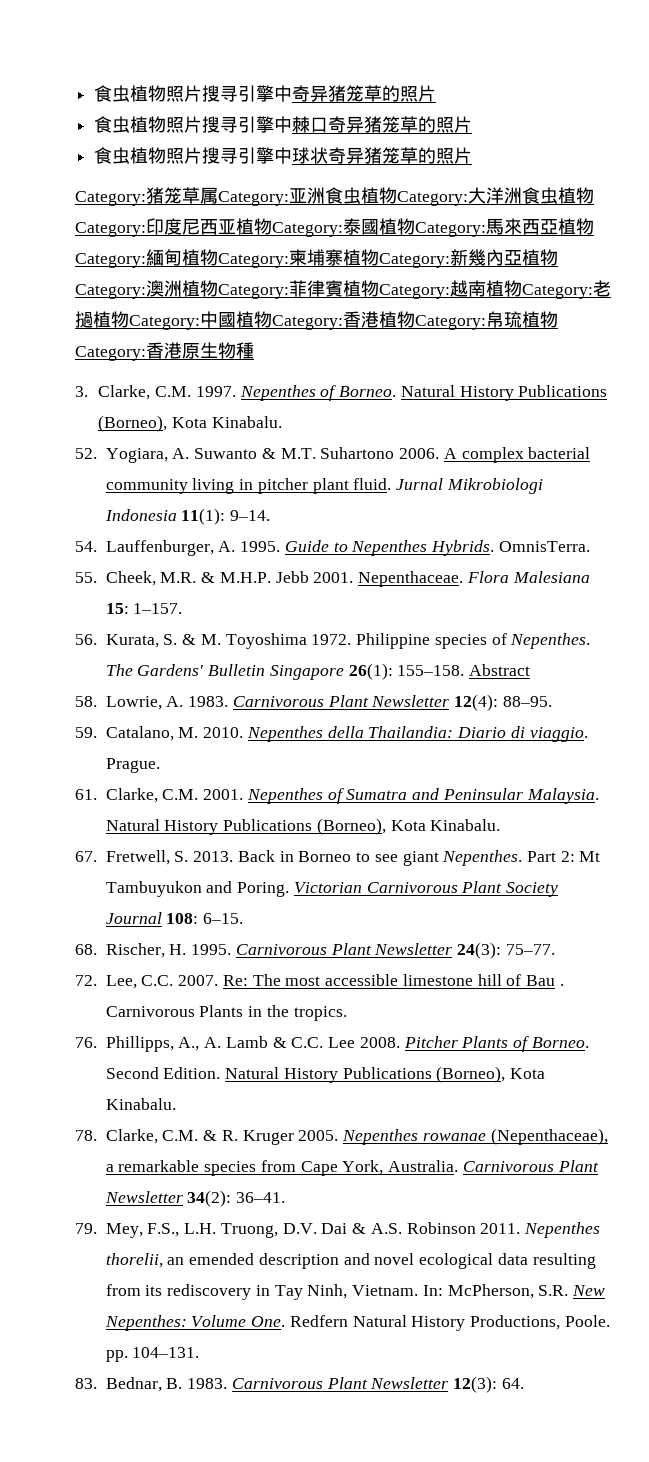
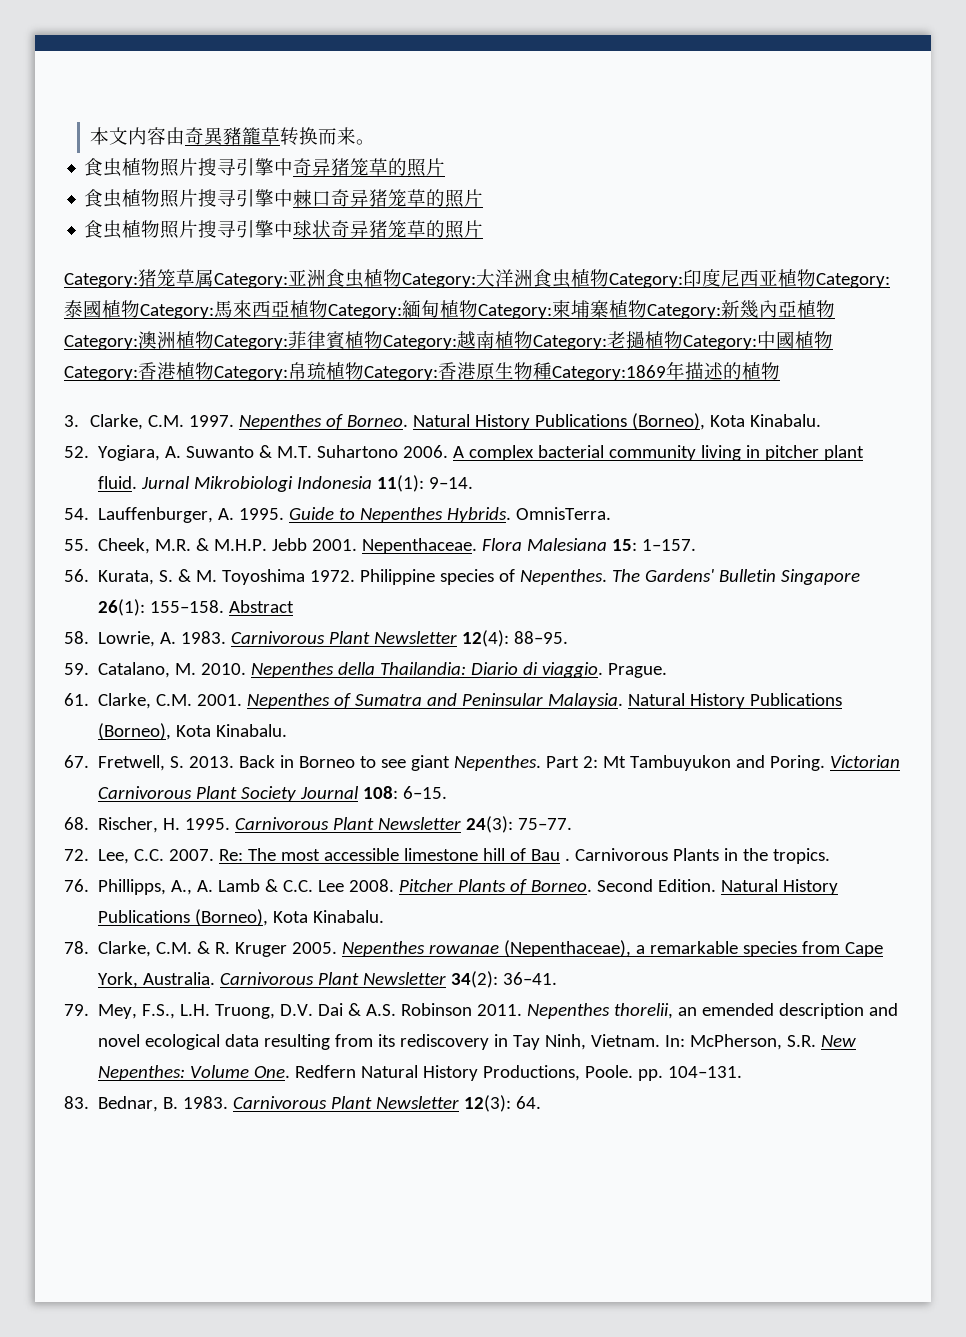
+ 本文内容由奇異豬籠草转换而来。
- Category:猪笼草属Category:亚洲食虫植物Category:大洋洲食虫植物Category:印度尼西亚植物Category:泰國植物Category:馬來西亞植物Category:緬甸植物Category:柬埔寨植物Category:新幾內亞植物Category:澳洲植物Category:菲律賓植物Category:越南植物Category:老撾植物Category:中國植物Category:香港植物Category:帛琉植物Category:香港原生物種
+ Category:猪笼草属Category:亚洲食虫植物Category:大洋洲食虫植物Category:印度尼西亚植物Category:泰國植物Category:馬來西亞植物Category:緬甸植物Category:柬埔寨植物Category:新幾內亞植物Category:澳洲植物Category:菲律賓植物Category:越南植物Category:老撾植物Category:中國植物Category:香港植物Category:帛琉植物Category:香港原生物種Category:1869年描述的植物

